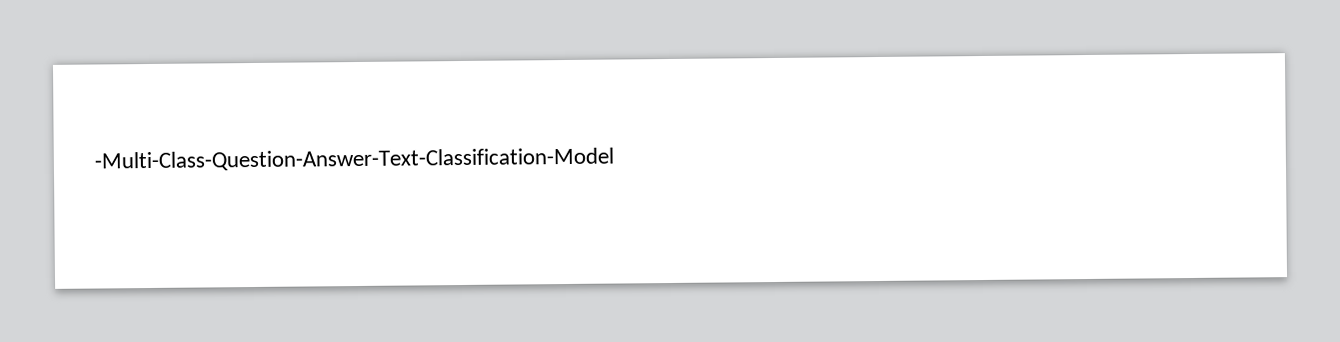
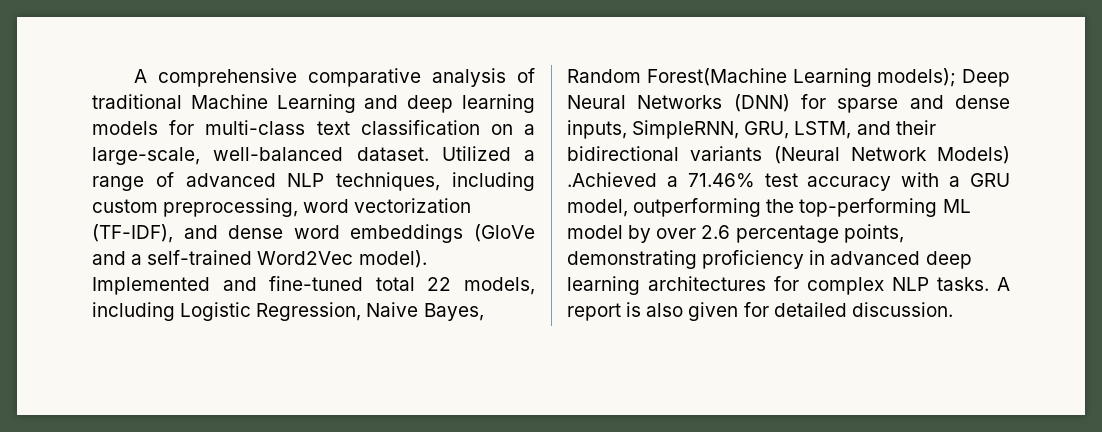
- -Multi-Class-Question-Answer-Text-Classification-Model
+ A comprehensive comparative analysis of traditional Machine Learning and deep learning models for multi-class text classification on a large-scale, well-balanced dataset. Utilized a range of advanced NLP techniques, including custom preprocessing, word vectorization (TF-IDF), and dense word embeddings (GloVe and a self-trained Word2Vec model). Implemented and fine-tuned total 22 models, including Logistic Regression, Naive Bayes, Random Forest(Machine Learning models); Deep Neural Networks (DNN) for sparse and dense inputs, SimpleRNN, GRU, LSTM, and their bidirectional variants (Neural Network Models) .Achieved a 71.46% test accuracy with a GRU model, outperforming the top-performing ML model by over 2.6 percentage points, demonstrating proficiency in advanced deep learning architectures for complex NLP tasks. A report is also given for detailed discussion.

